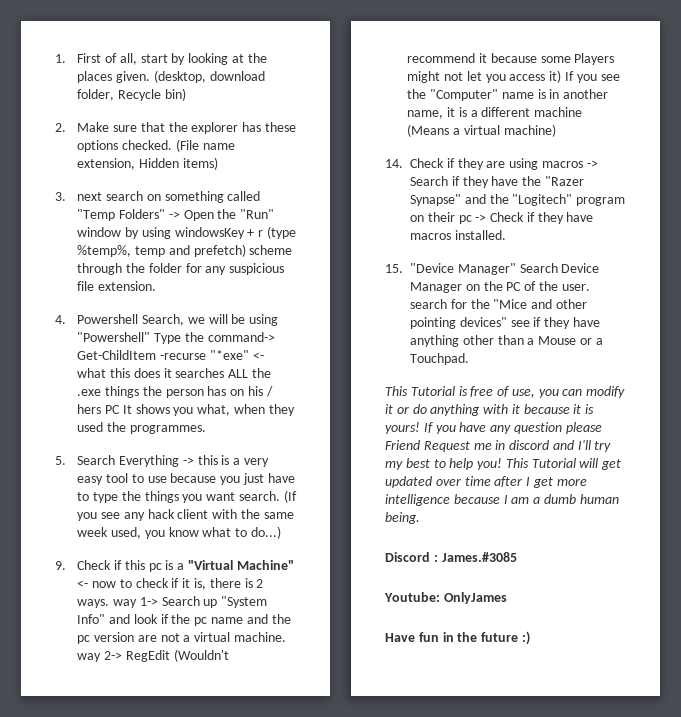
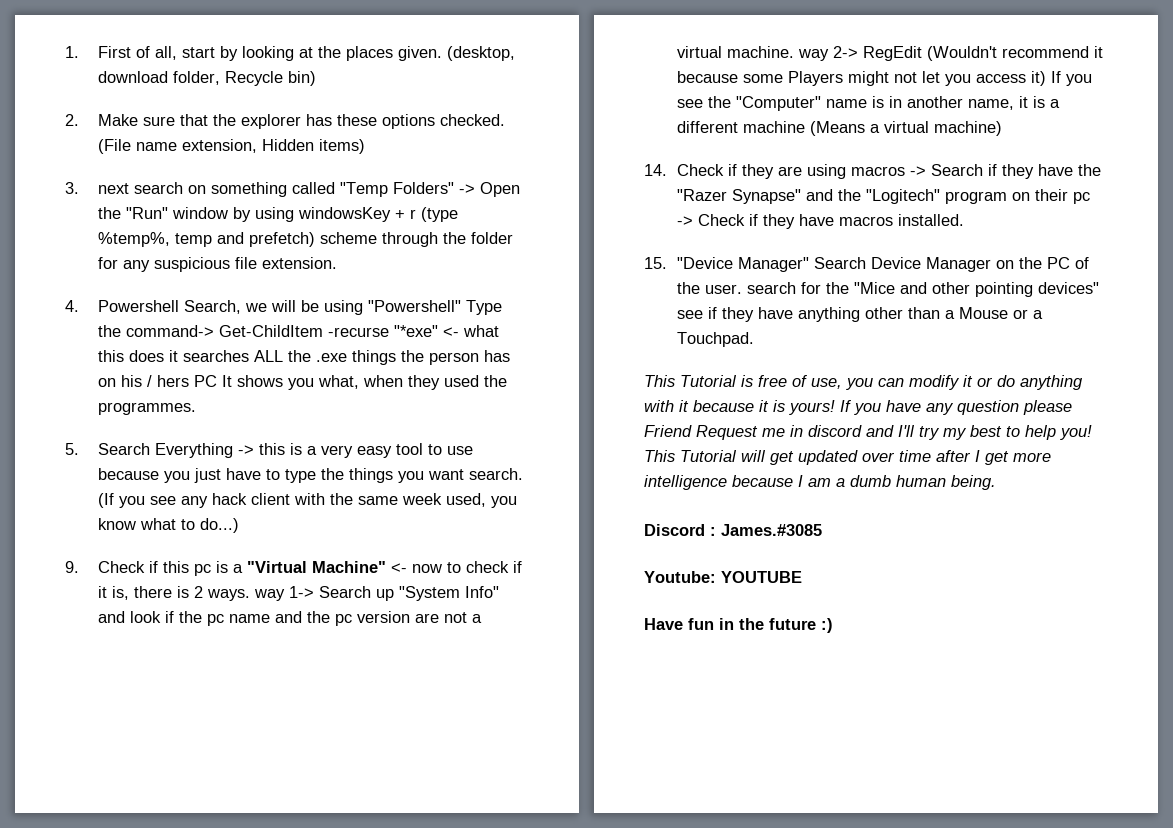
- Youtube: OnlyJames
+ Youtube: YOUTUBE

